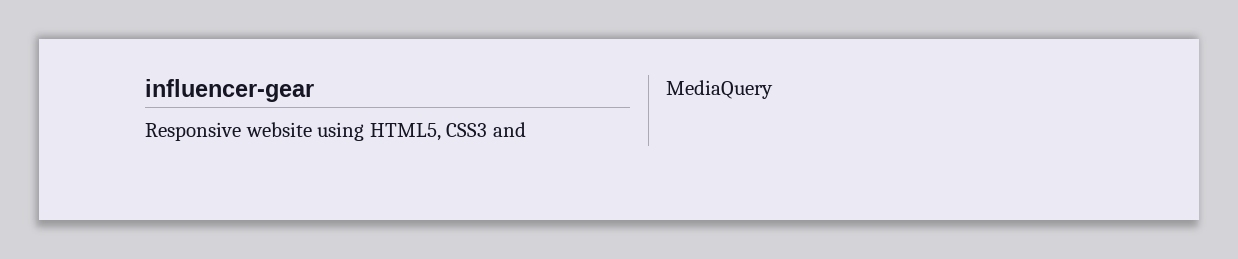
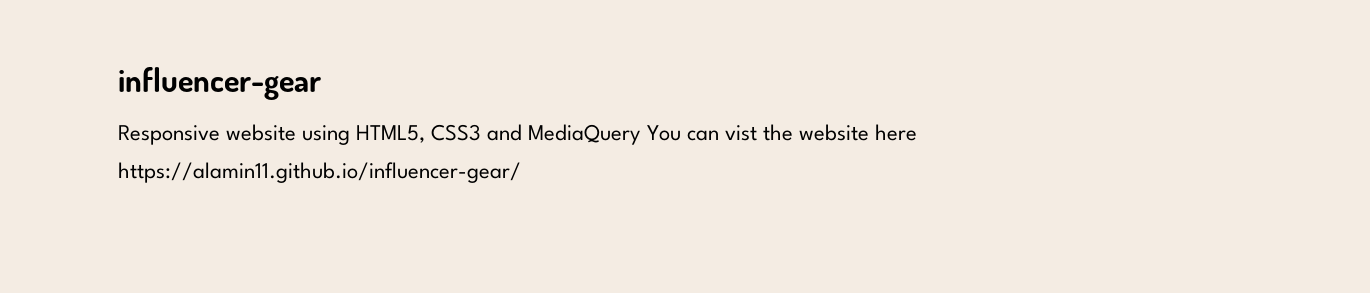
- Responsive website using HTML5, CSS3 and MediaQuery
+ Responsive website using HTML5, CSS3 and MediaQuery You can vist the website here https://alamin11.github.io/influencer-gear/

